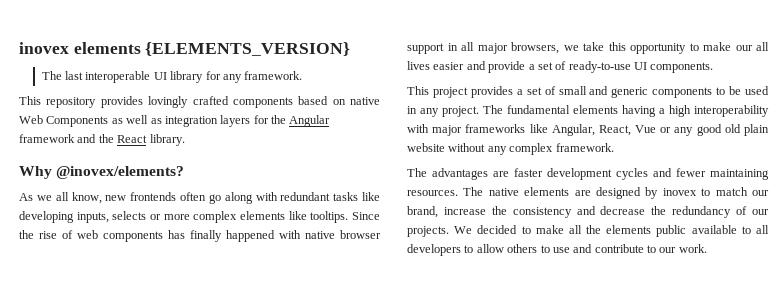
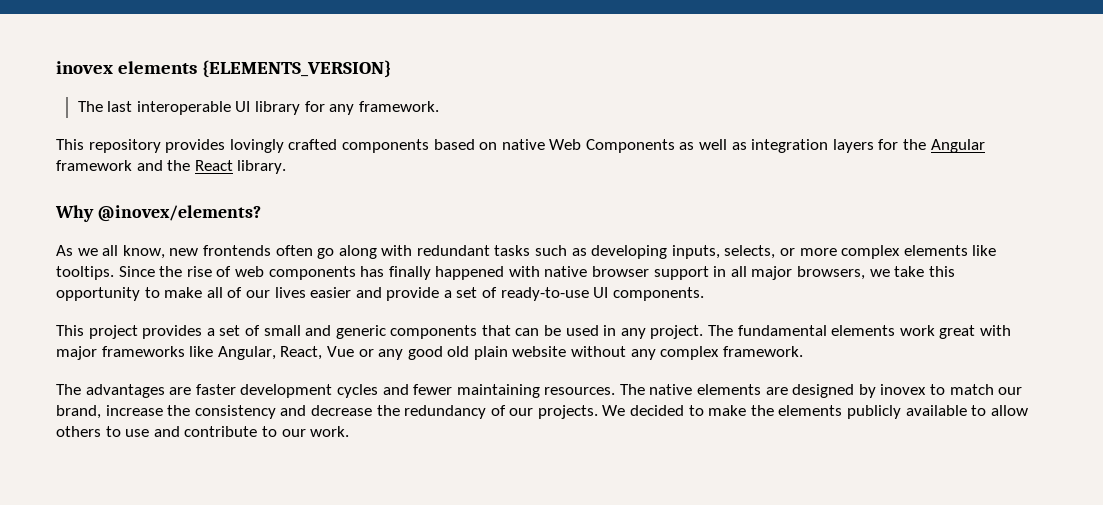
- As we all know, new frontends often go along with redundant tasks like developing inputs, selects or more complex elements like tooltips.
+ As we all know, new frontends often go along with redundant tasks such as developing inputs, selects, or more complex elements like tooltips.
- Since the rise of web components has finally happened with native browser support in all major browsers, we take this opportunity to make our all lives easier and provide a set of ready-to-use UI components.
+ Since the rise of web components has finally happened with native browser support in all major browsers, we take this opportunity to make all of our lives easier and provide a set of ready-to-use UI components.
- This project provides a set of small and generic components to be used in any project.
+ This project provides a set of small and generic components that can be used in any project.
- The fundamental elements having a high interoperability with major frameworks like Angular, React, Vue or any good old plain website without any complex framework.
+ The fundamental elements work great with major frameworks like Angular, React, Vue or any good old plain website without any complex framework.
- We decided to make all the elements public available to all developers to allow others to use and contribute to our work.
+ We decided to make the elements publicly available to allow others to use and contribute to our work.

